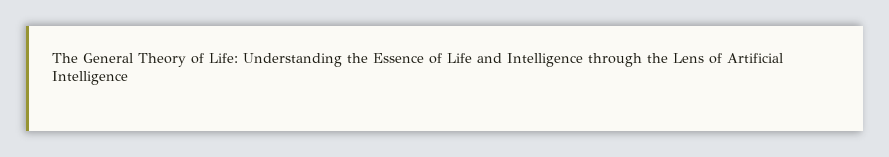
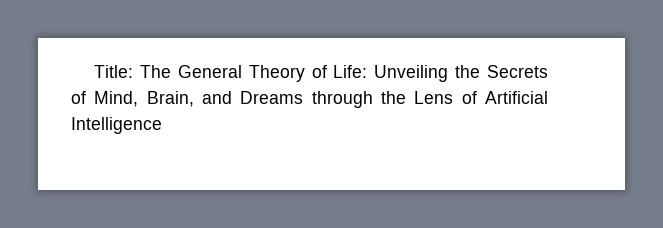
- The General Theory of Life: Understanding the Essence of Life and Intelligence through the Lens of Artificial Intelligence
+ Title: The General Theory of Life: Unveiling the Secrets of Mind, Brain, and Dreams through the Lens of Artificial Intelligence

